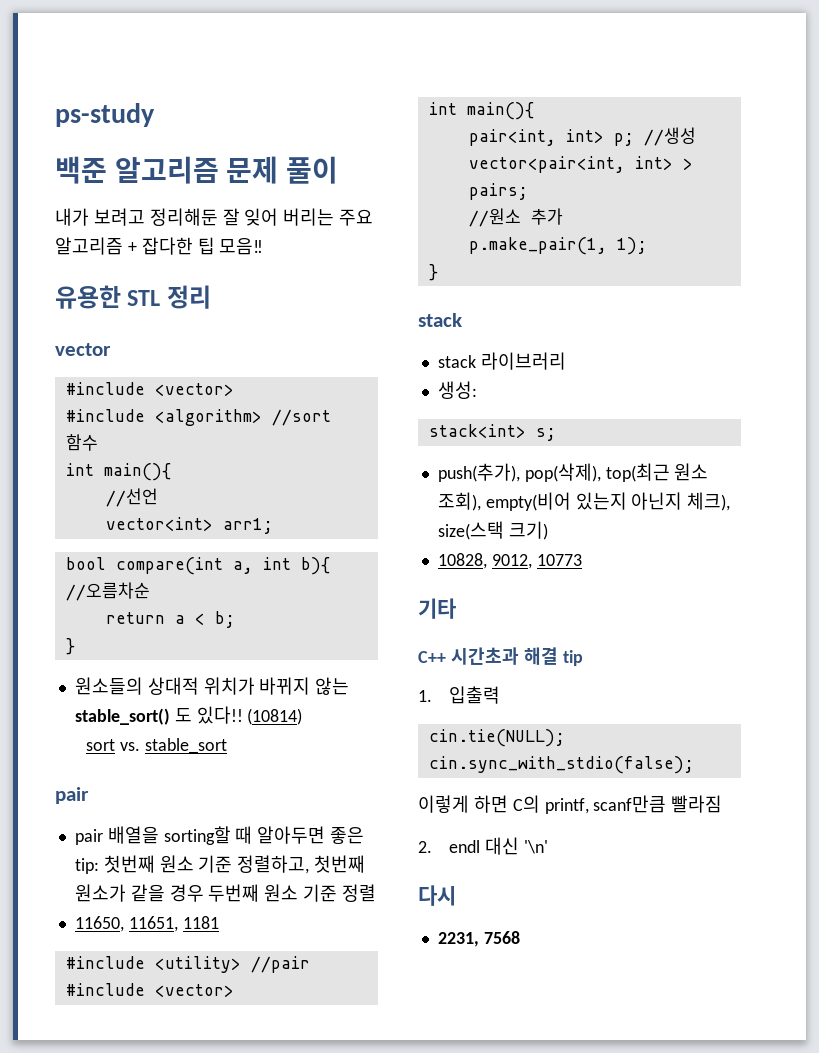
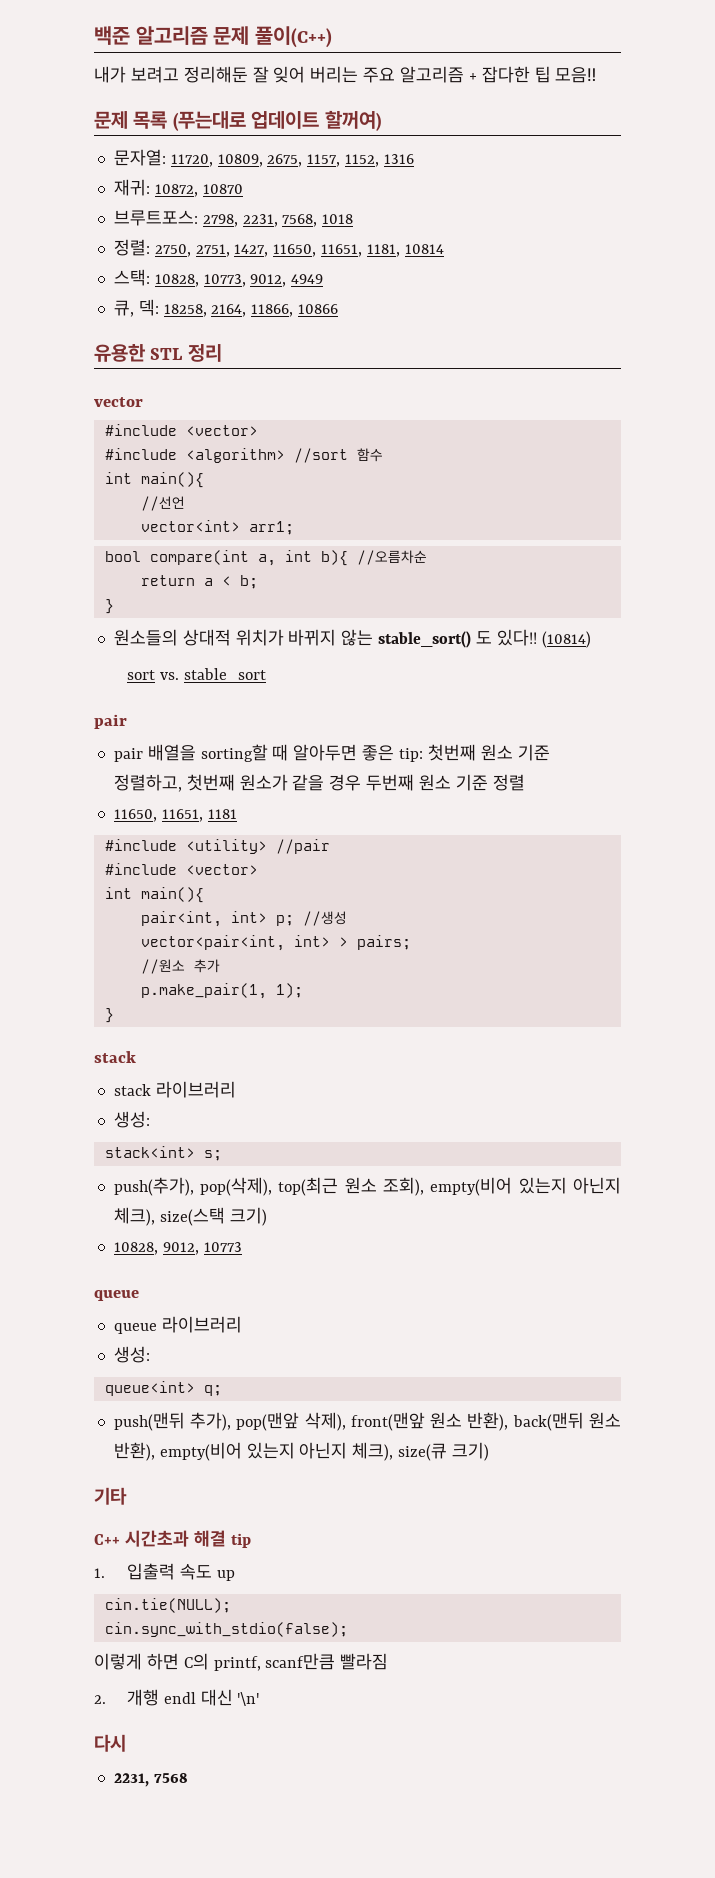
- ps-study
- 백준 알고리즘 문제 풀이
+ 백준 알고리즘 문제 풀이(C++)
+ 문제 목록 (푸는대로 업데이트 할꺼여)
+ 문자열: 11720, 10809, 2675, 1157, 1152, 1316
+ 재귀: 10872, 10870
+ 브루트포스: 2798, 2231, 7568, 1018
+ 정렬: 2750, 2751, 1427, 11650, 11651, 1181, 10814
+ 스택: 10828, 10773, 9012, 4949
+ 큐, 덱: 18258, 2164, 11866, 10866
  10828, 9012, 10773
+ queue
+ queue 라이브러리
+ 생성:
+ queue<int> q;
+ push(맨뒤 추가), pop(맨앞 삭제), front(맨앞 원소 반환), back(맨뒤 원소 반환), empty(비어 있는지 아닌지 체크), size(큐 크기)
- 1. 입출력
+ 1. 입출력 속도 up
- 2. endl 대신 '\n'
+ 2. 개행 endl 대신 '\n'

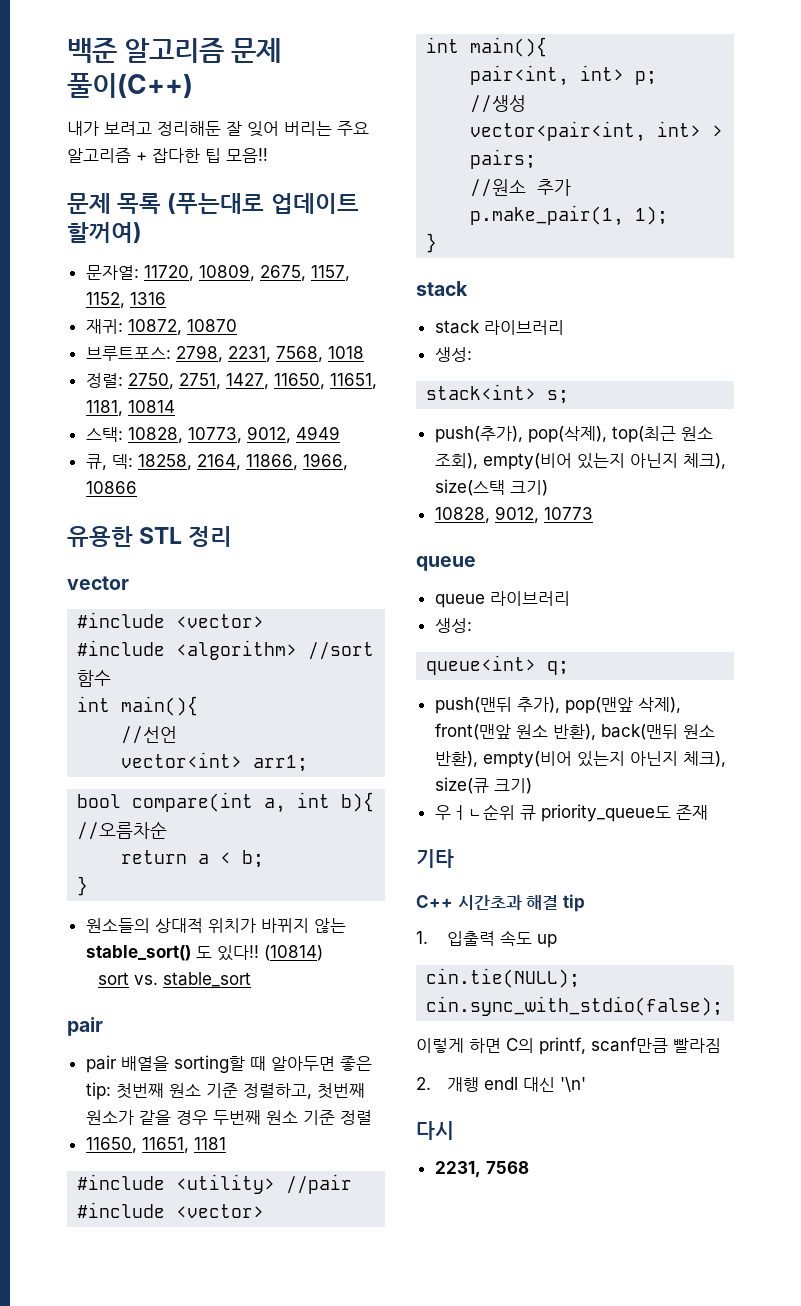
- 큐, 덱: 18258, 2164, 11866, 10866
+ 큐, 덱: 18258, 2164, 11866, 1966, 10866
+ 우ㅓㄴ순위 큐 priority_queue도 존재

